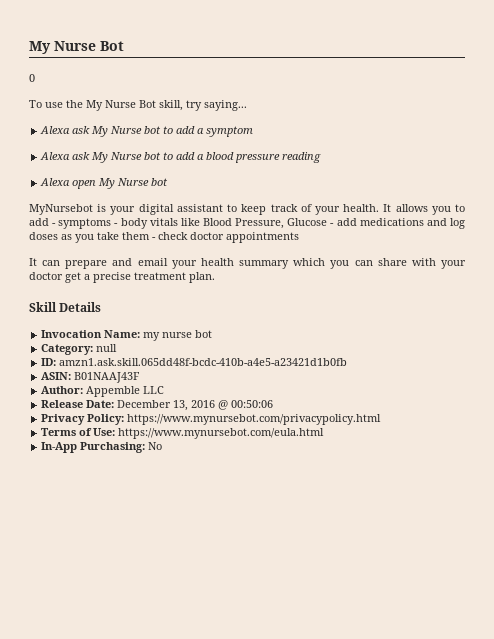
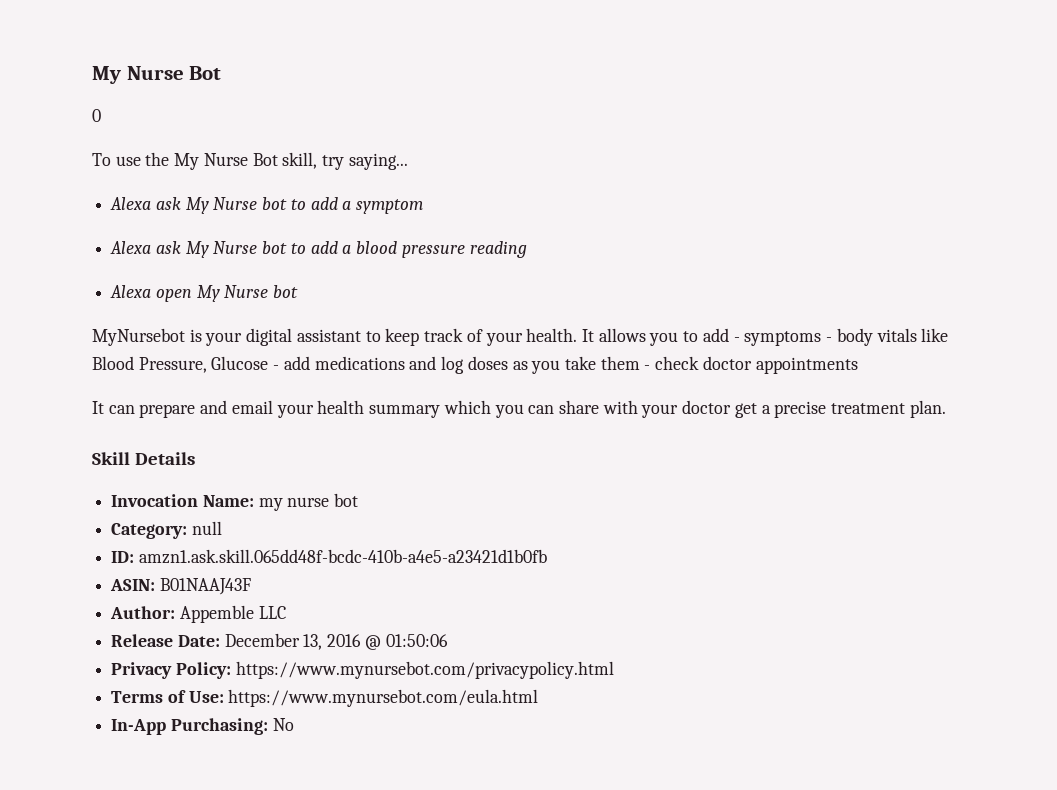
- Release Date: December 13, 2016 @ 00:50:06
+ Release Date: December 13, 2016 @ 01:50:06

